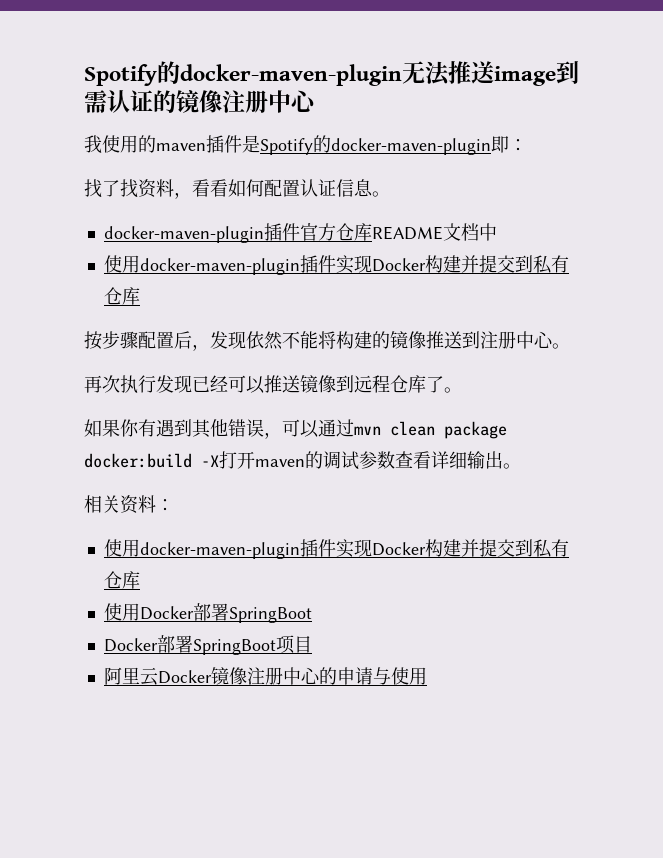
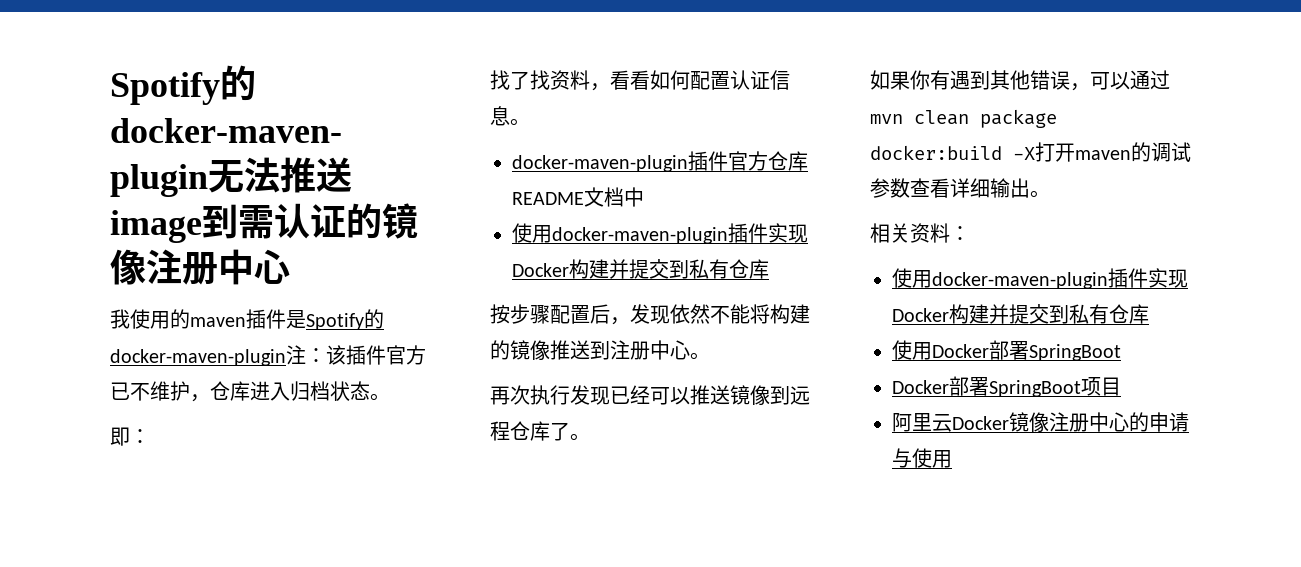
- 我使用的maven插件是Spotify的docker-maven-plugin即：
+ 我使用的maven插件是Spotify的docker-maven-plugin注：该插件官方已不维护，仓库进入归档状态。
+ 即：

